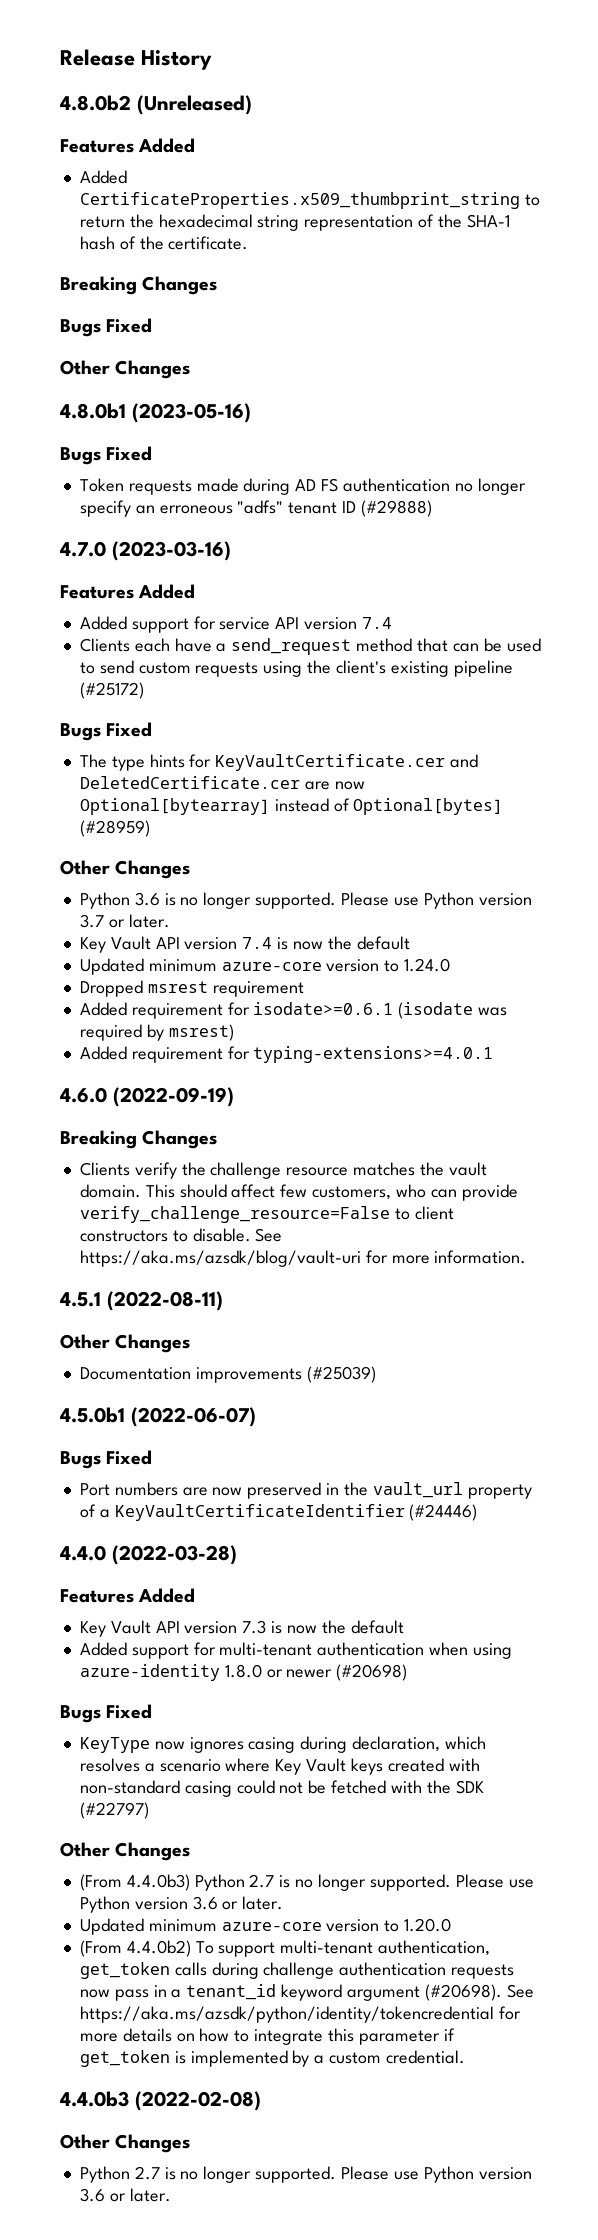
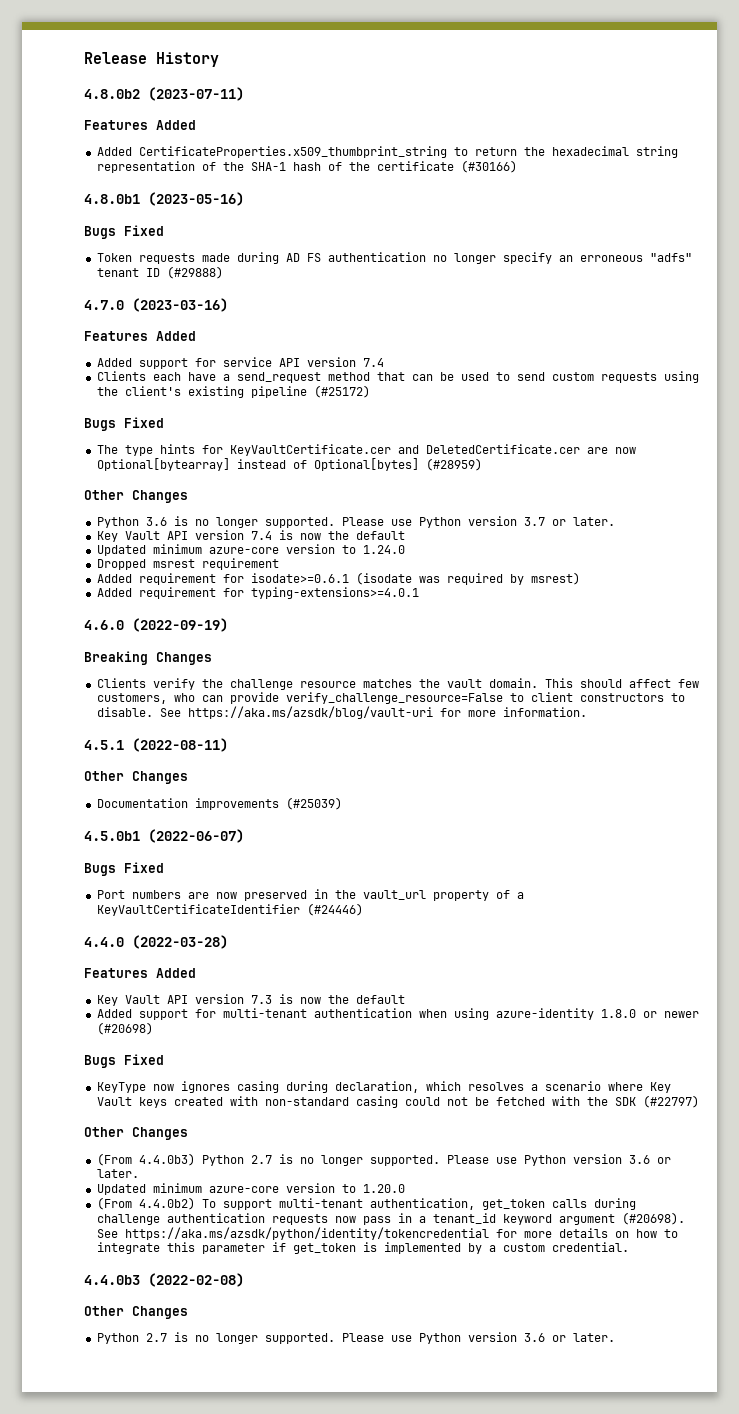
- 4.8.0b2 (Unreleased)
+ 4.8.0b2 (2023-07-11)
- Added CertificateProperties.x509_thumbprint_string to return the hexadecimal string representation of the SHA-1 hash of the certificate.
- Breaking Changes
- Bugs Fixed
- Other Changes
+ Added CertificateProperties.x509_thumbprint_string to return the hexadecimal string representation of the SHA-1 hash of the certificate (#30166)

